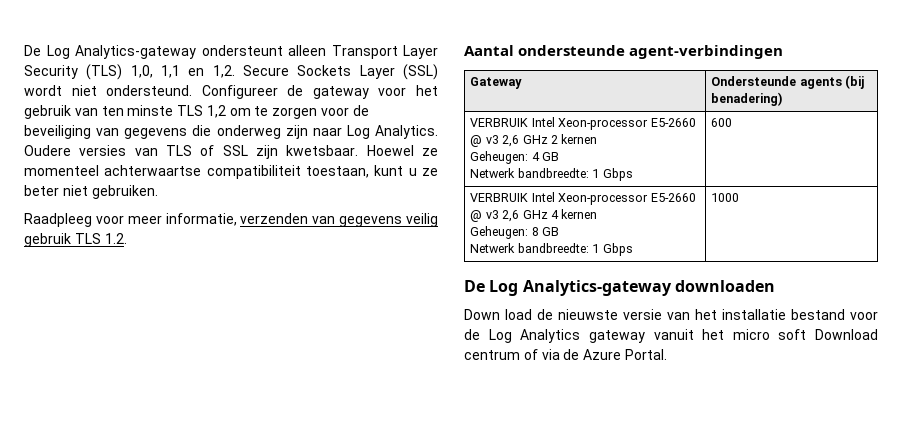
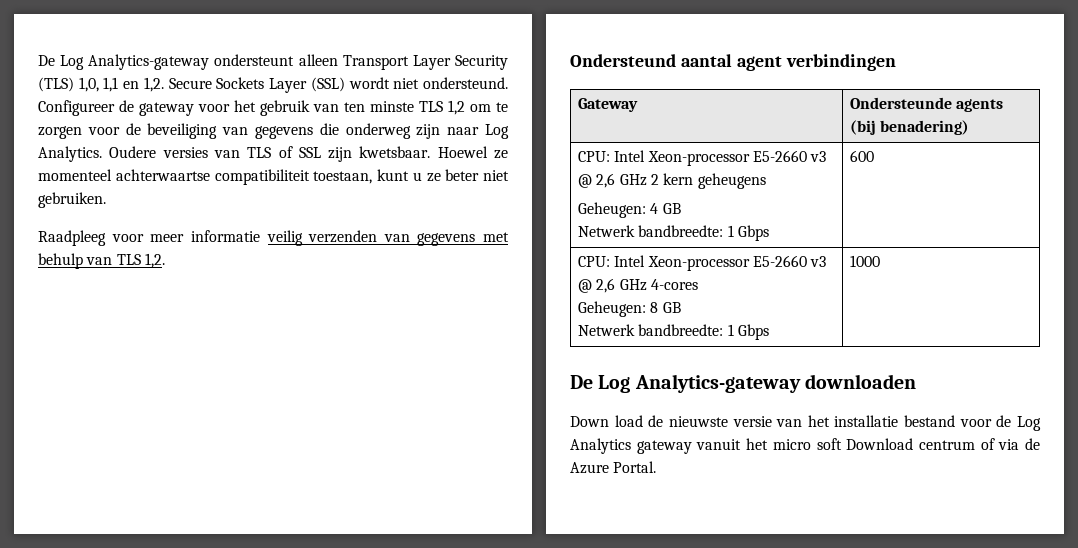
- Raadpleeg voor meer informatie, verzenden van gegevens veilig gebruik TLS 1.2.
- Aantal ondersteunde agent-verbindingen
+ Raadpleeg voor meer informatie veilig verzenden van gegevens met behulp van TLS 1,2.
+ Ondersteund aantal agent verbindingen
- VERBRUIK Intel Xeon-processor E5-2660 @ v3 2,6 GHz 2 kernen
+ CPU: Intel Xeon-processor E5-2660 v3 @ 2,6 GHz 2 kern geheugens
- VERBRUIK Intel Xeon-processor E5-2660 @ v3 2,6 GHz 4 kernen
+ CPU: Intel Xeon-processor E5-2660 v3 @ 2,6 GHz 4-cores

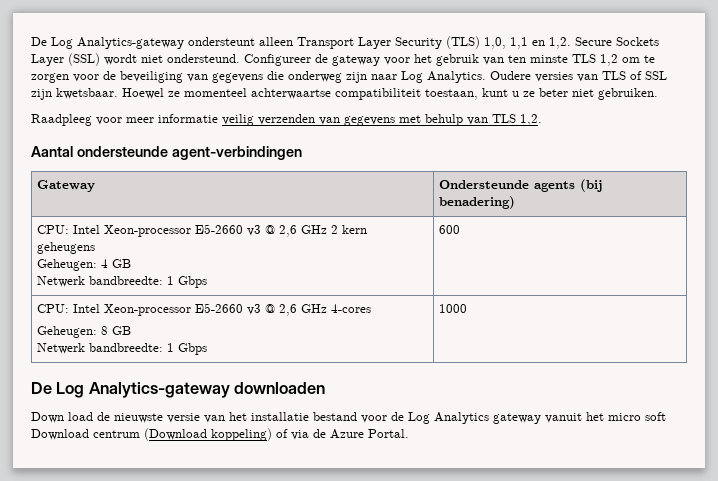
- Ondersteund aantal agent verbindingen
+ Aantal ondersteunde agent-verbindingen
- Down load de nieuwste versie van het installatie bestand voor de Log Analytics gateway vanuit het micro soft Download centrum of via de Azure Portal.
+ Down load de nieuwste versie van het installatie bestand voor de Log Analytics gateway vanuit het micro soft Download centrum (Download koppeling) of via de Azure Portal.

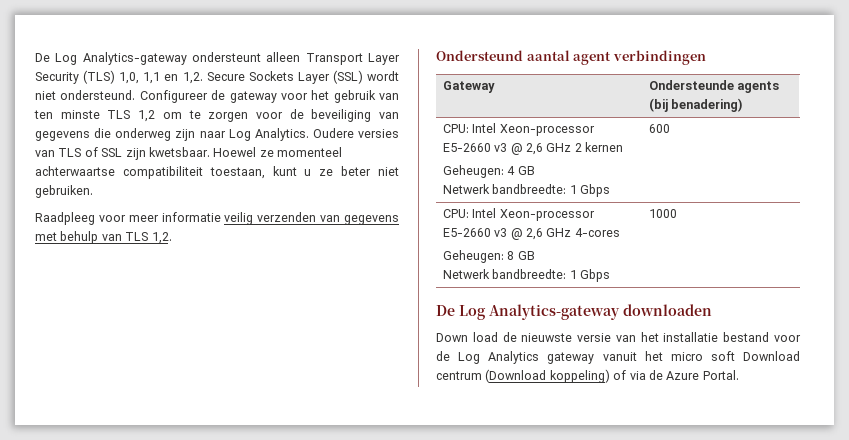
- Aantal ondersteunde agent-verbindingen
+ Ondersteund aantal agent verbindingen
- CPU: Intel Xeon-processor E5-2660 v3 @ 2,6 GHz 2 kern geheugens
+ CPU: Intel Xeon-processor E5-2660 v3 @ 2,6 GHz 2 kernen

